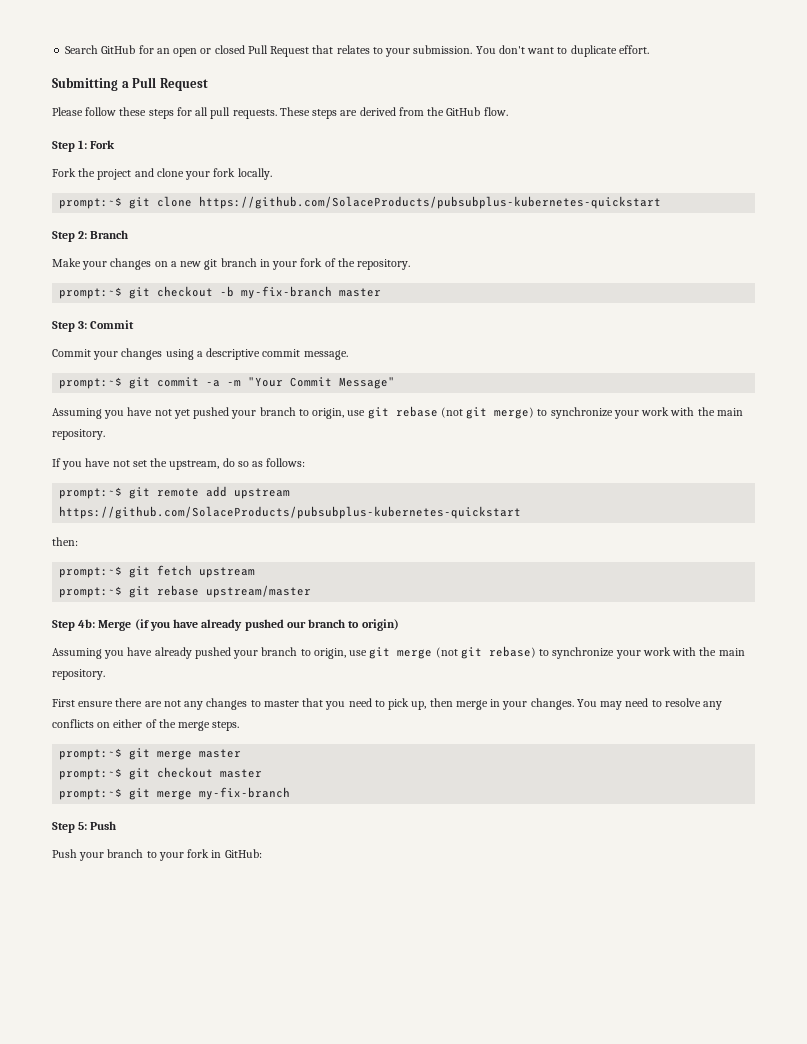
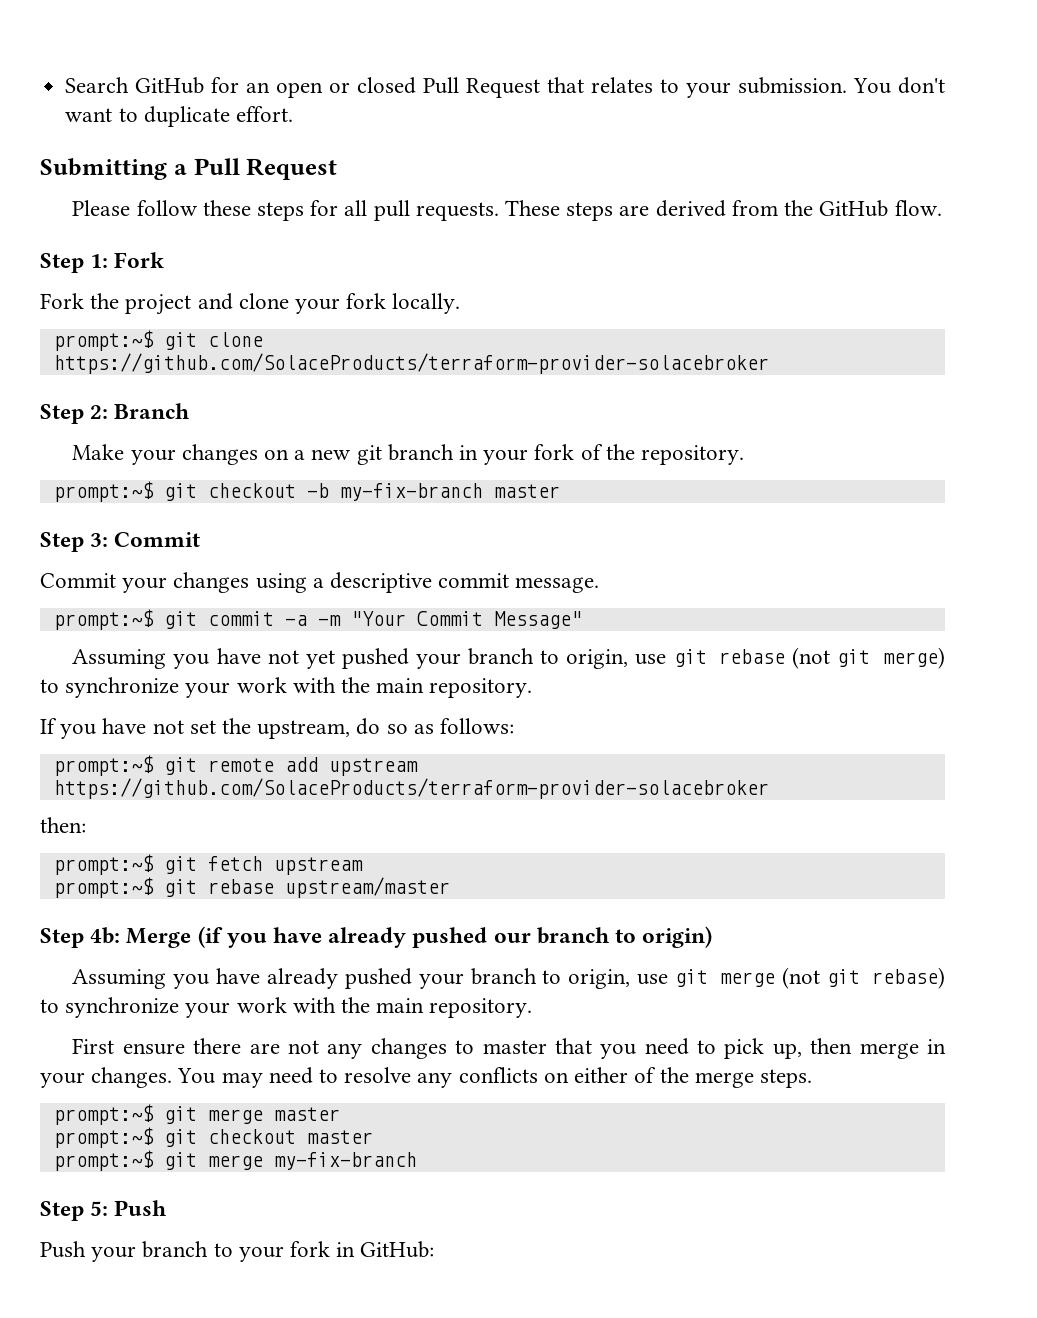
- prompt:~$ git clone https://github.com/SolaceProducts/pubsubplus-kubernetes-quickstart
+ prompt:~$ git clone https://github.com/SolaceProducts/terraform-provider-solacebroker
- prompt:~$ git remote add upstream https://github.com/SolaceProducts/pubsubplus-kubernetes-quickstart
+ prompt:~$ git remote add upstream https://github.com/SolaceProducts/terraform-provider-solacebroker

